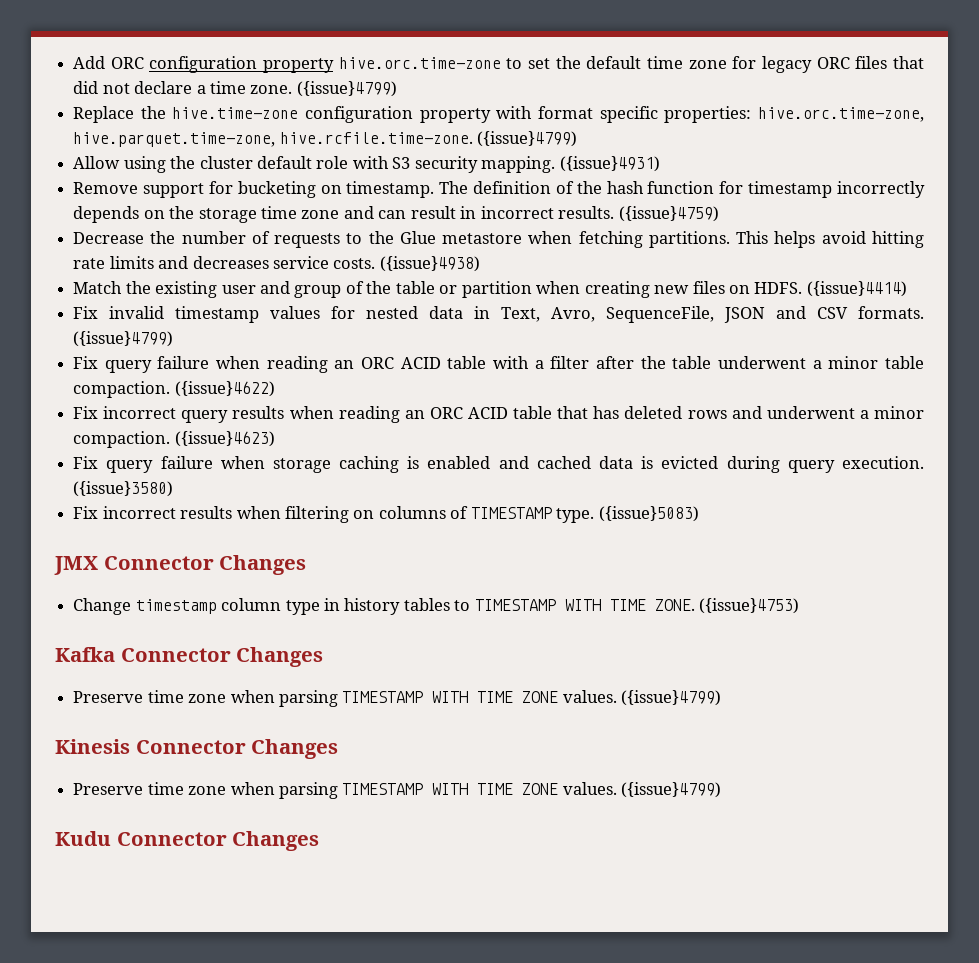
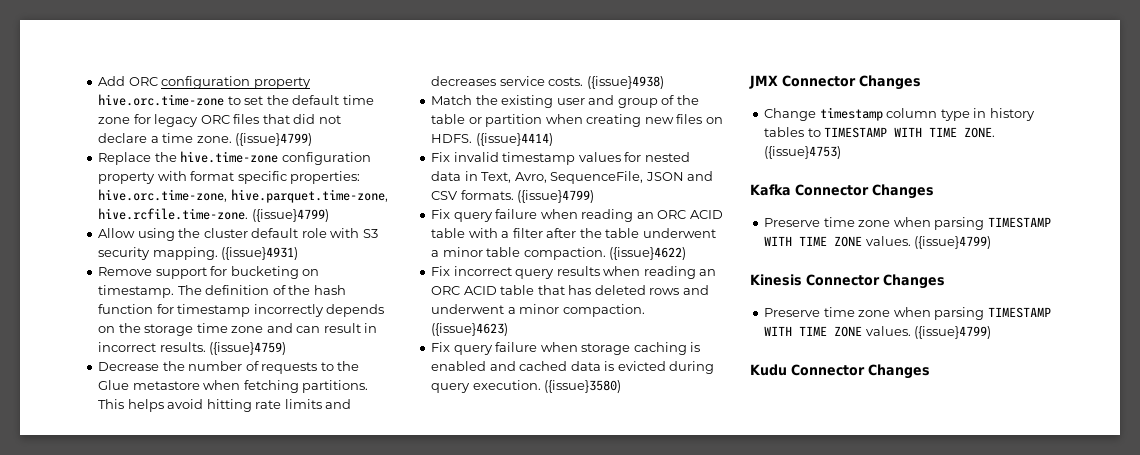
- Fix incorrect results when filtering on columns of TIMESTAMP type. ({issue}5083)

